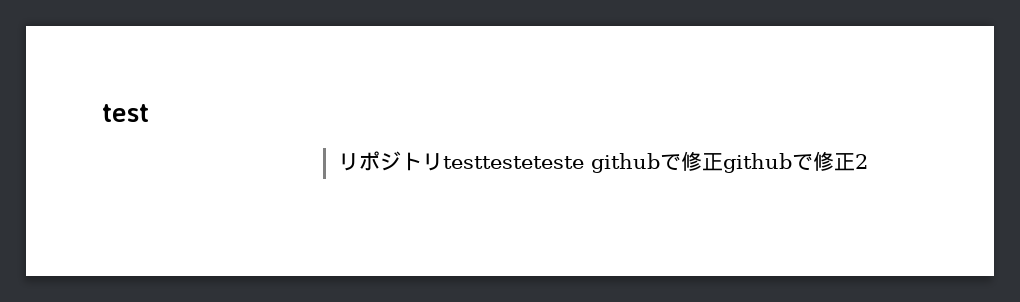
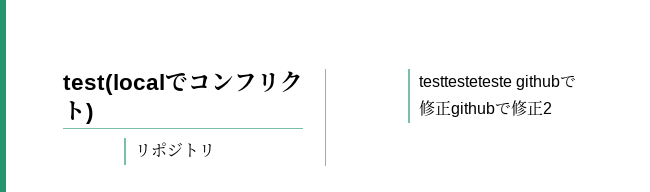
- test
+ test(localでコンフリクト)

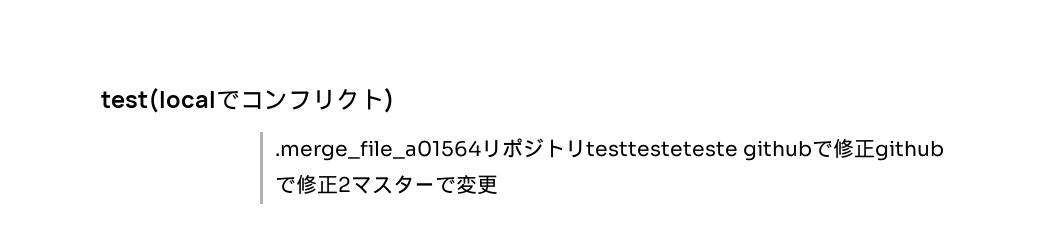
- リポジトリtesttesteteste githubで修正githubで修正2
+ .merge_file_a01564リポジトリtesttesteteste githubで修正githubで修正2マスターで変更

